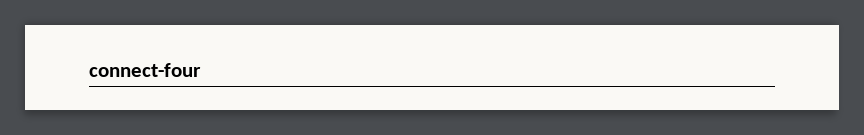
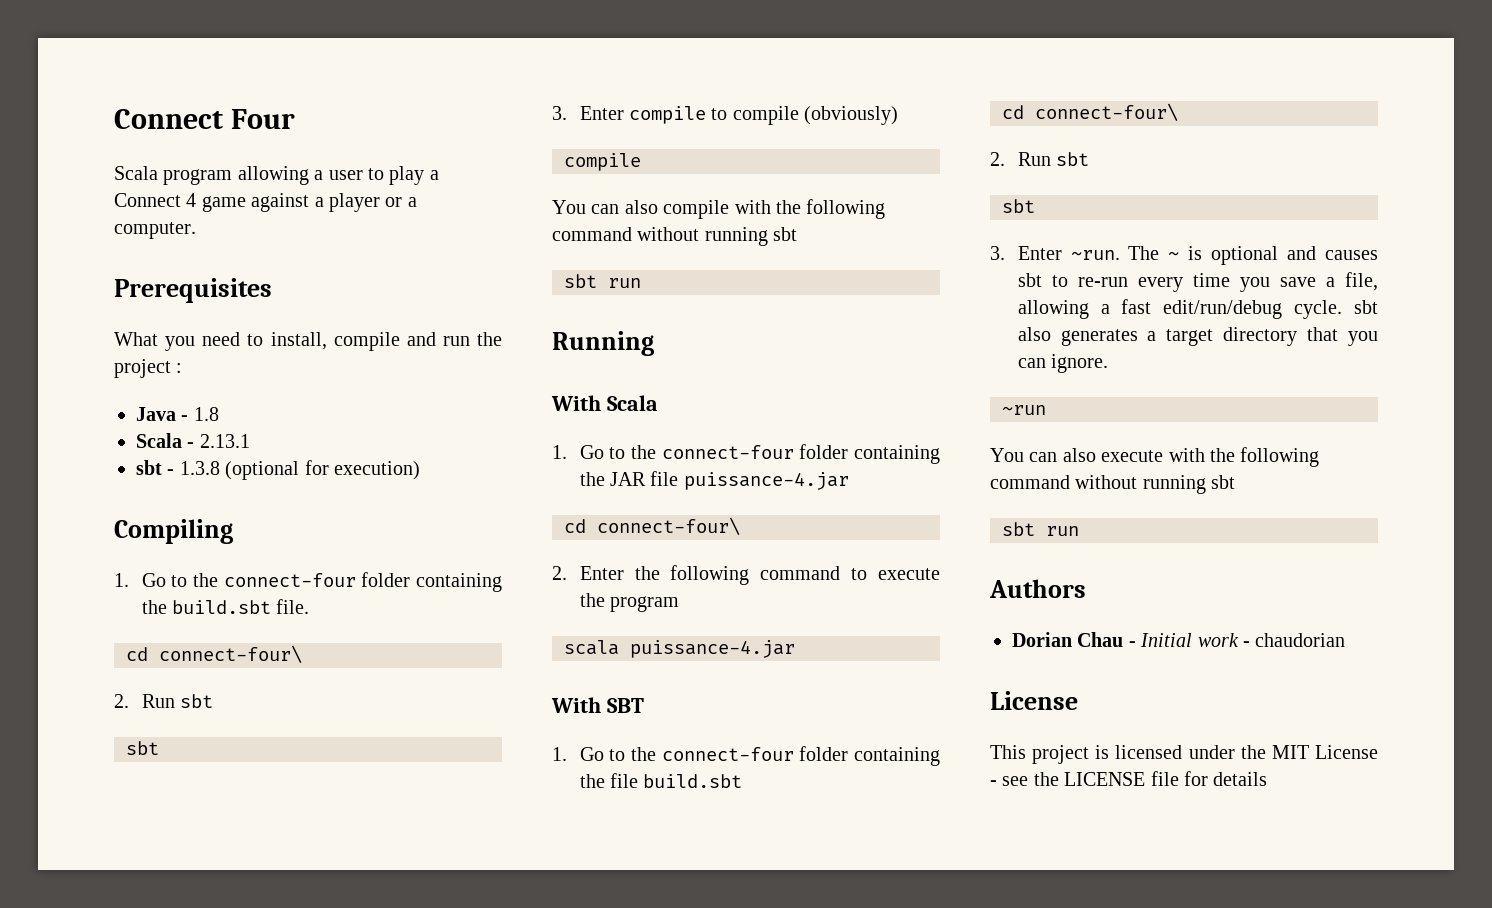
- connect-four
+ Connect Four
+ Scala program allowing a user to play a Connect 4 game against a player or a computer.
+ Prerequisites
+ What you need to install, compile and run the project :
+ Java - 1.8
+ Scala - 2.13.1
+ sbt - 1.3.8 (optional for execution)
+ Compiling
+ 1. Go to the connect-four folder containing the build.sbt file.
+ cd connect-four\
+ 2. Run sbt
+ sbt
+ 3. Enter compile to compile (obviously)
+ compile
+ You can also compile with the following command without running sbt
+ sbt run
+ Running
+ With Scala
+ 1. Go to the connect-four folder containing the JAR file puissance-4.jar
+ cd connect-four\
+ 2. Enter the following command to execute the program
+ scala puissance-4.jar
+ With SBT
+ 1. Go to the connect-four folder containing the file build.sbt
+ cd connect-four\
+ 2. Run sbt
+ sbt
+ 3. Enter ~run. The ~ is optional and causes sbt to re-run every time you save a file, allowing a fast edit/run/debug cycle. sbt also generates a target directory that you can ignore.
+ ~run
+ You can also execute with the following command without running sbt
+ sbt run
+ Authors
+ Dorian Chau - Initial work - chaudorian
+ License
+ This project is licensed under the MIT License - see the LICENSE file for details

